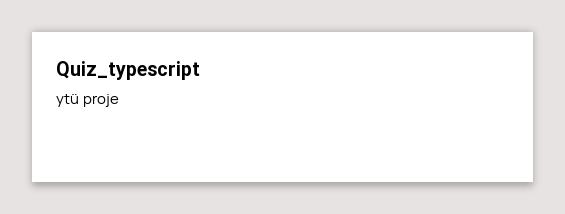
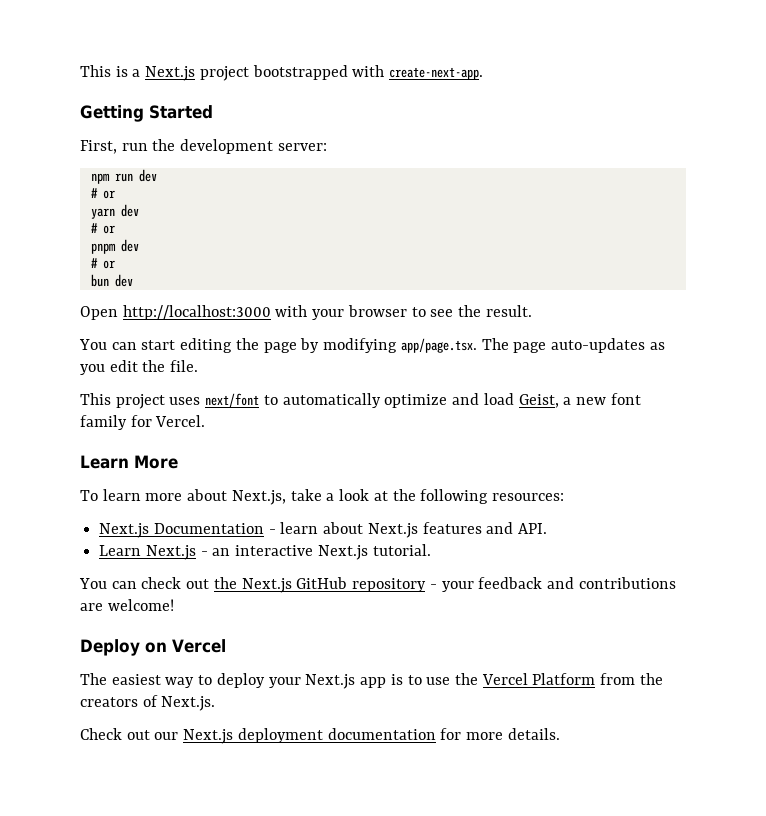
- Quiz_typescript
- ytü proje
+ This is a Next.js project bootstrapped with create-next-app.
+ Getting Started
+ First, run the development server:
+ npm run dev
+ # or
+ yarn dev
+ # or
+ pnpm dev
+ # or
+ bun dev
+ Open http://localhost:3000 with your browser to see the result.
+ You can start editing the page by modifying app/page.tsx. The page auto-updates as you edit the file.
+ This project uses next/font to automatically optimize and load Geist, a new font family for Vercel.
+ Learn More
+ To learn more about Next.js, take a look at the following resources:
+ Next.js Documentation - learn about Next.js features and API.
+ Learn Next.js - an interactive Next.js tutorial.
+ You can check out the Next.js GitHub repository - your feedback and contributions are welcome!
+ Deploy on Vercel
+ The easiest way to deploy your Next.js app is to use the Vercel Platform from the creators of Next.js.
+ Check out our Next.js deployment documentation for more details.

